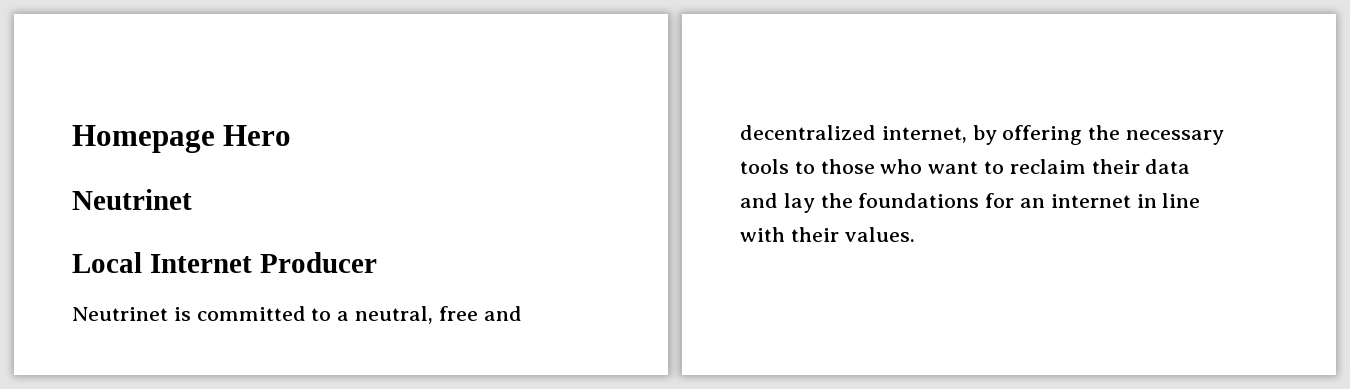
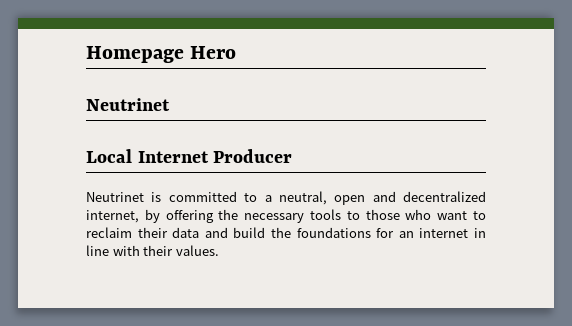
- Neutrinet is committed to a neutral, free and decentralized internet, by offering the necessary tools to those who want to reclaim their data and lay the foundations for an internet in line with their values.
+ Neutrinet is committed to a neutral, open and decentralized internet, by offering the necessary tools to those who want to reclaim their data and build the foundations for an internet in line with their values.

